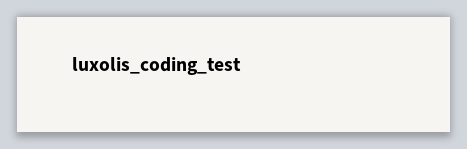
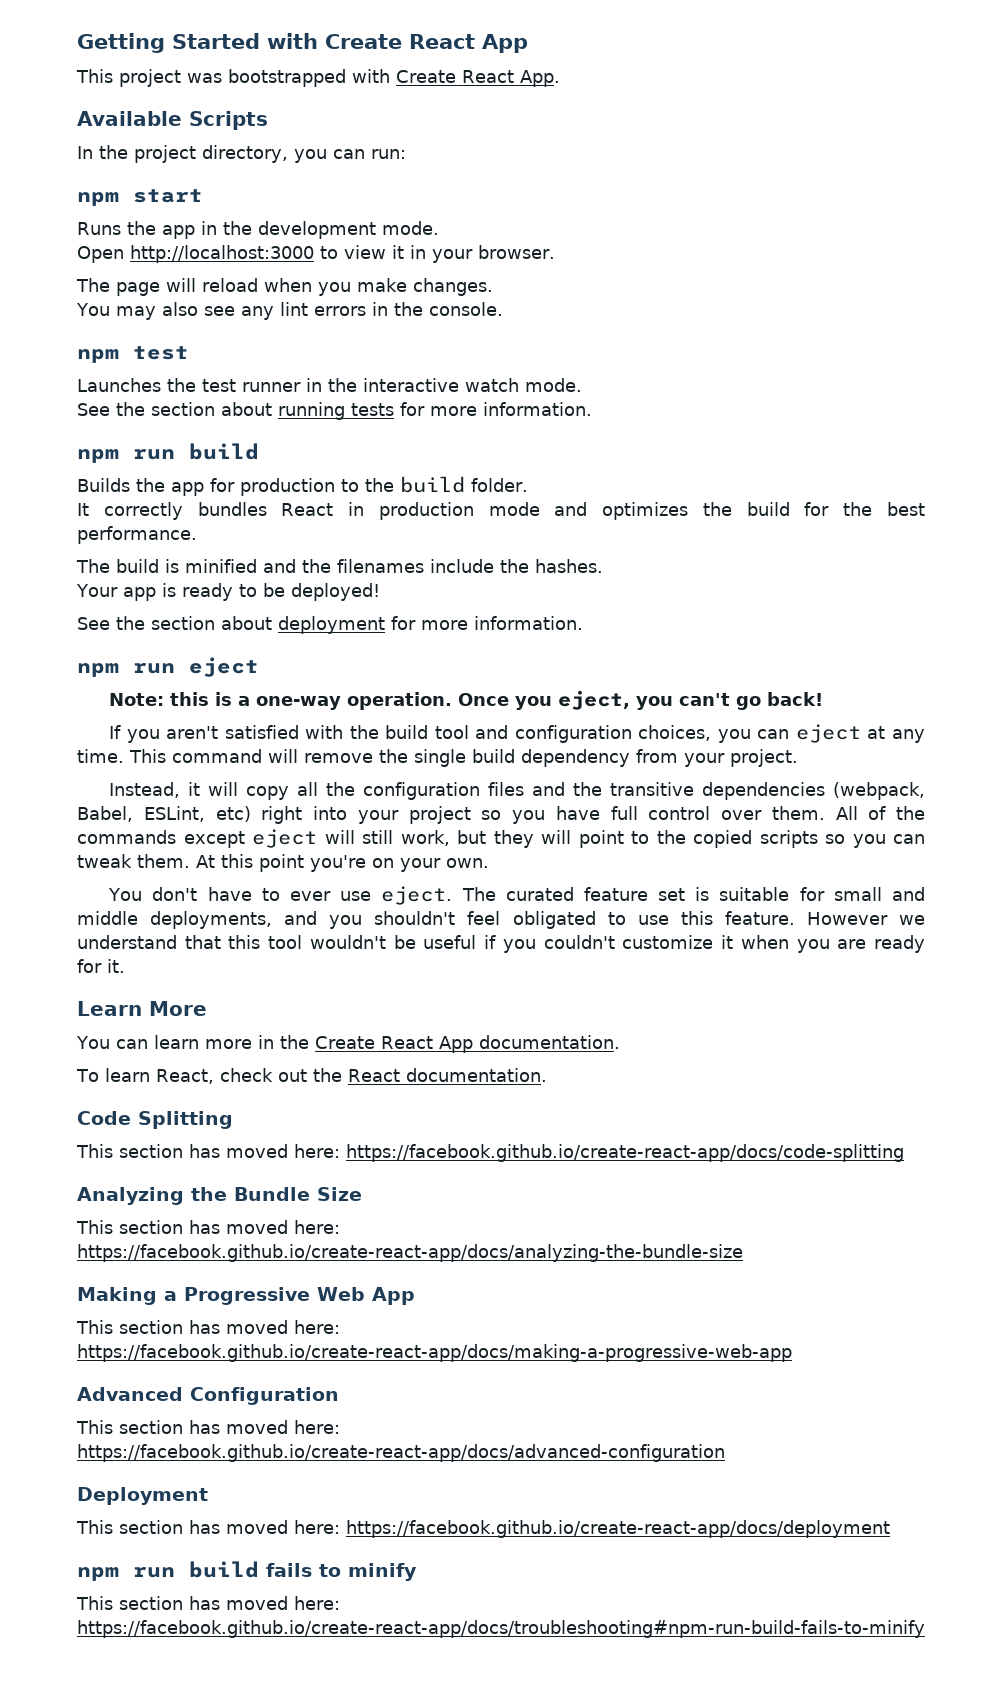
- luxolis_coding_test
+ Getting Started with Create React App
+ This project was bootstrapped with Create React App.
+ Available Scripts
+ In the project directory, you can run:
+ npm start
+ Runs the app in the development mode.
+ Open http://localhost:3000 to view it in your browser.
+ The page will reload when you make changes.
+ You may also see any lint errors in the console.
+ npm test
+ Launches the test runner in the interactive watch mode.
+ See the section about running tests for more information.
+ npm run build
+ Builds the app for production to the build folder.
+ It correctly bundles React in production mode and optimizes the build for the best performance.
+ The build is minified and the filenames include the hashes.
+ Your app is ready to be deployed!
+ See the section about deployment for more information.
+ npm run eject
+ Note: this is a one-way operation. Once you eject, you can't go back!
+ If you aren't satisfied with the build tool and configuration choices, you can eject at any time. This command will remove the single build dependency from your project.
+ Instead, it will copy all the configuration files and the transitive dependencies (webpack, Babel, ESLint, etc) right into your project so you have full control over them. All of the commands except eject will still work, but they will point to the copied scripts so you can tweak them. At this point you're on your own.
+ You don't have to ever use eject. The curated feature set is suitable for small and middle deployments, and you shouldn't feel obligated to use this feature. However we understand that this tool wouldn't be useful if you couldn't customize it when you are ready for it.
+ Learn More
+ You can learn more in the Create React App documentation.
+ To learn React, check out the React documentation.
+ Code Splitting
+ This section has moved here: https://facebook.github.io/create-react-app/docs/code-splitting
+ Analyzing the Bundle Size
+ This section has moved here: https://facebook.github.io/create-react-app/docs/analyzing-the-bundle-size
+ Making a Progressive Web App
+ This section has moved here: https://facebook.github.io/create-react-app/docs/making-a-progressive-web-app
+ Advanced Configuration
+ This section has moved here: https://facebook.github.io/create-react-app/docs/advanced-configuration
+ Deployment
+ This section has moved here: https://facebook.github.io/create-react-app/docs/deployment
+ npm run build fails to minify
+ This section has moved here: https://facebook.github.io/create-react-app/docs/troubleshooting#npm-run-build-fails-to-minify

